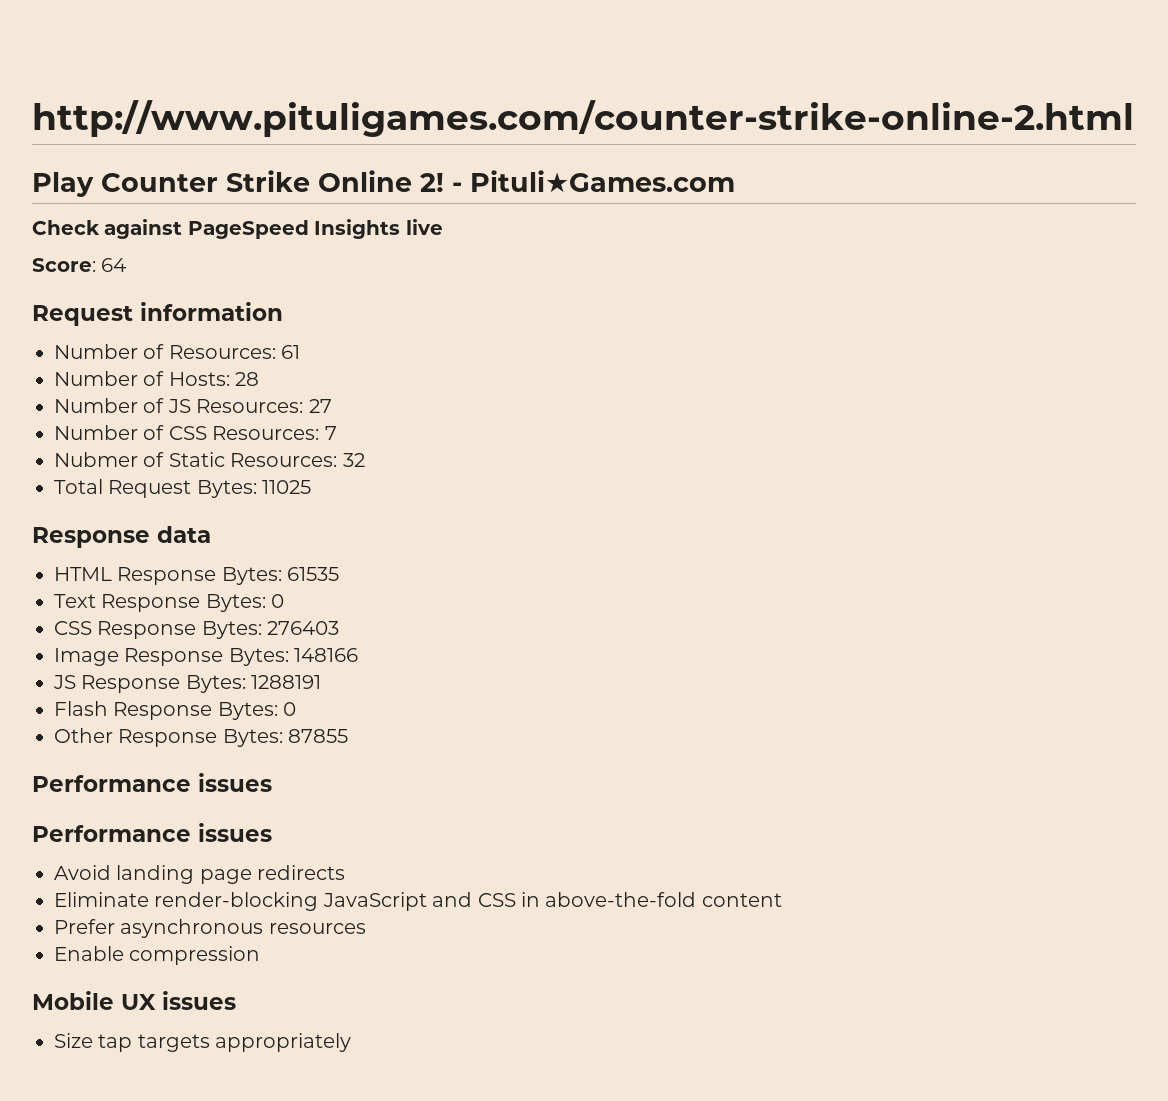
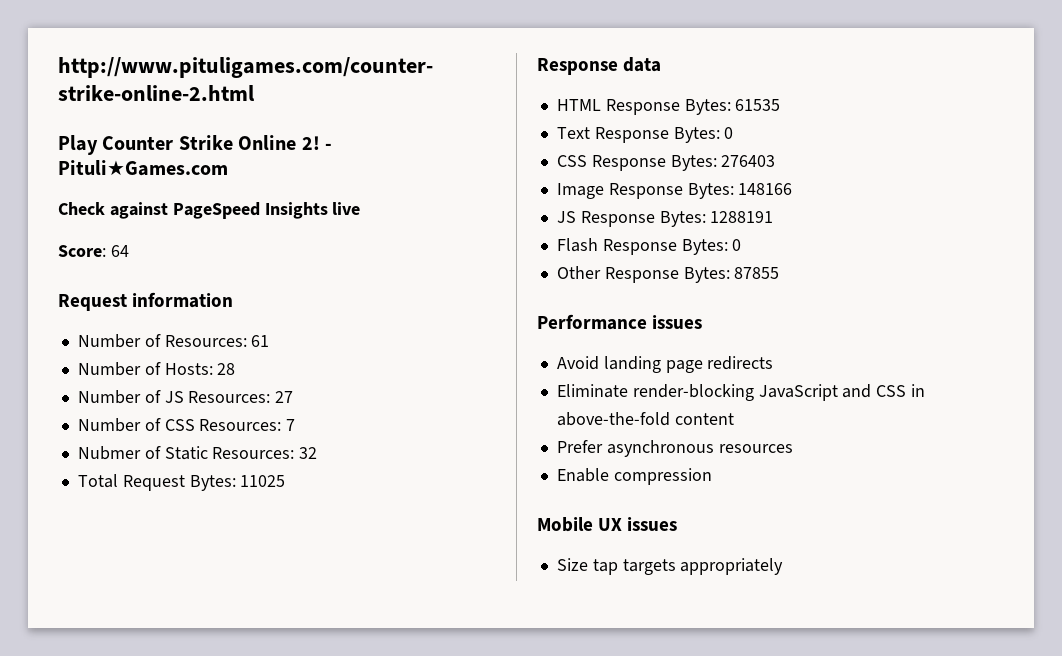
  Other Response Bytes: 87855
- Performance issues

